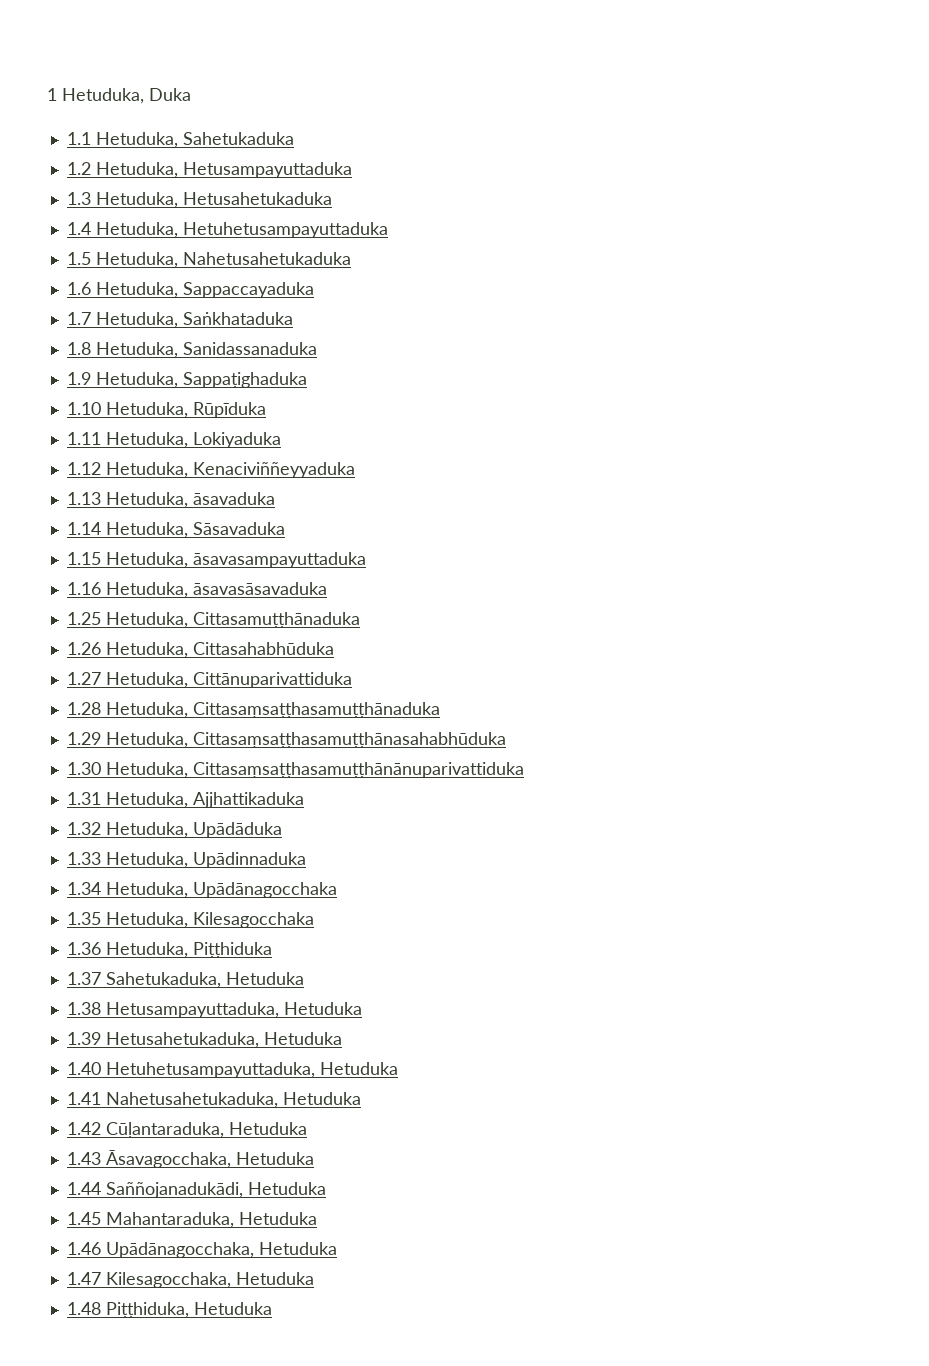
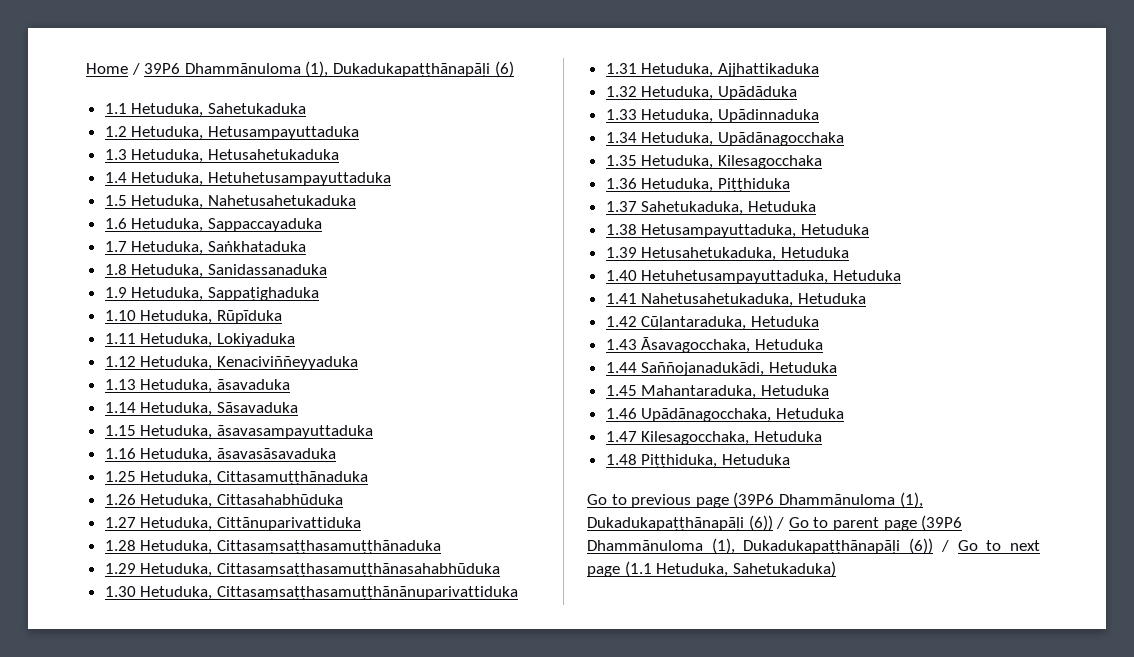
- 1 Hetuduka, Duka
+ Home / 39P6 Dhammānuloma (1), Dukadukapaṭṭhānapāḷi (6)
+ Go to previous page (39P6 Dhammānuloma (1), Dukadukapaṭṭhānapāḷi (6)) / Go to parent page (39P6 Dhammānuloma (1), Dukadukapaṭṭhānapāḷi (6)) / Go to next page (1.1 Hetuduka, Sahetukaduka)

